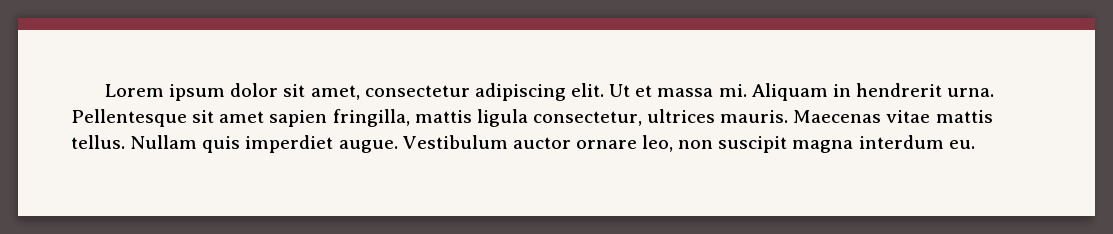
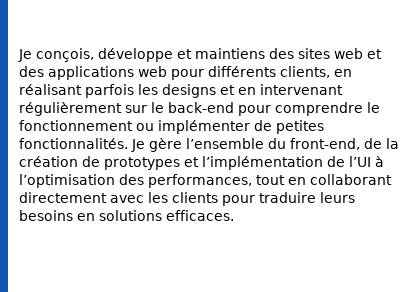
- Lorem ipsum dolor sit amet, consectetur adipiscing elit. Ut et massa mi. Aliquam in hendrerit urna. Pellentesque sit amet sapien fringilla, mattis ligula consectetur, ultrices mauris. Maecenas vitae mattis tellus. Nullam quis imperdiet augue. Vestibulum auctor ornare leo, non suscipit magna interdum eu.
+ Je conçois, développe et maintiens des sites web et des applications web pour différents clients, en réalisant parfois les designs et en intervenant régulièrement sur le back-end pour comprendre le fonctionnement ou implémenter de petites fonctionnalités. Je gère l’ensemble du front-end, de la création de prototypes et l’implémentation de l’UI à l’optimisation des performances, tout en collaborant directement avec les clients pour traduire leurs besoins en solutions efficaces.

